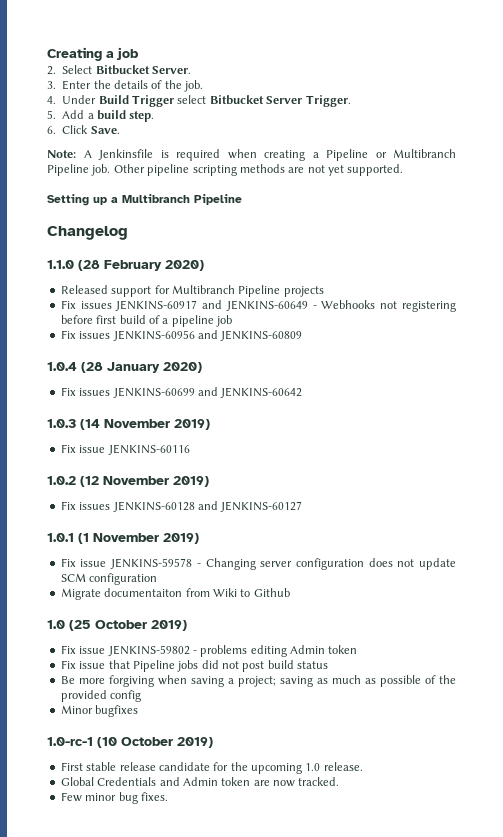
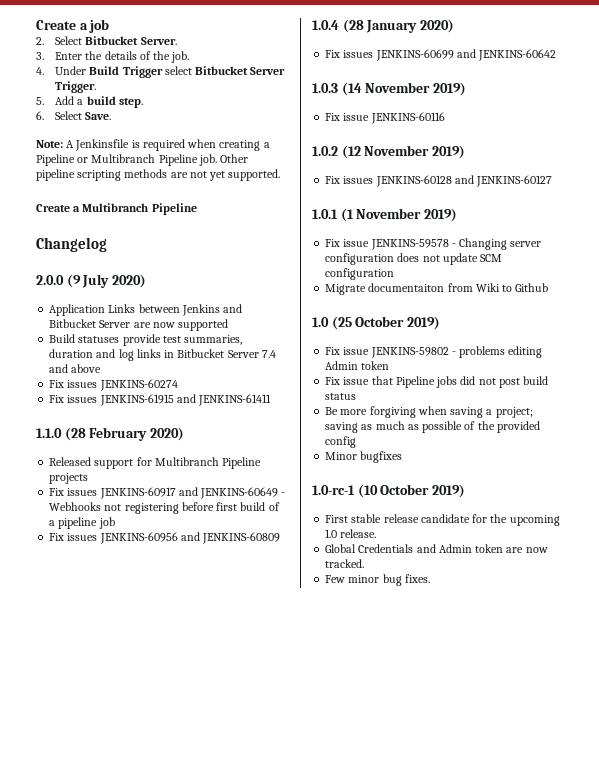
- Creating a job
+ Create a job
- 6. Click Save.
+ 6. Select Save.
- Setting up a Multibranch Pipeline
+ Create a Multibranch Pipeline
+ 2.0.0 (9 July 2020)
+ Application Links between Jenkins and Bitbucket Server are now supported
+ Build statuses provide test summaries, duration and log links in Bitbucket Server 7.4 and above
+ Fix issues JENKINS-60274
+ Fix issues JENKINS-61915 and JENKINS-61411

